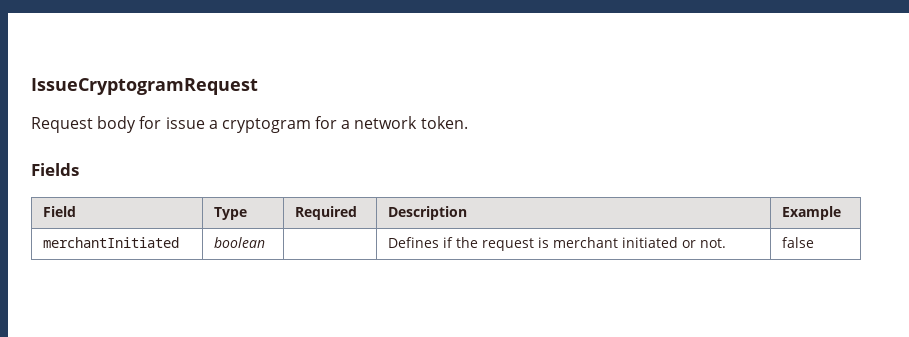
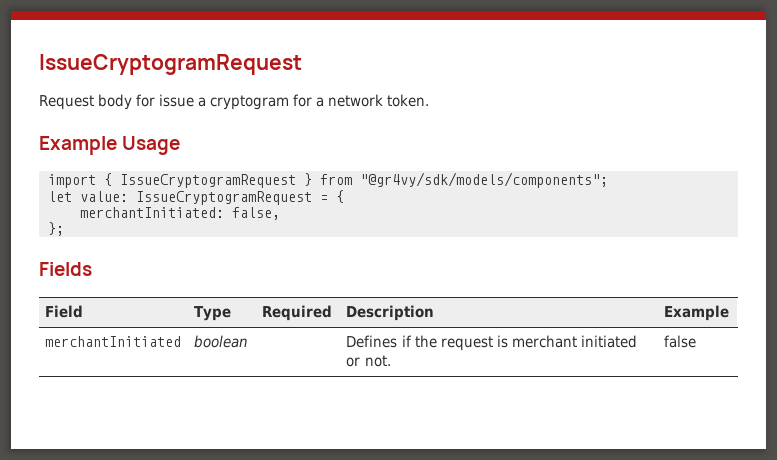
+ Example Usage
+ import { IssueCryptogramRequest } from "@gr4vy/sdk/models/components";
+ let value: IssueCryptogramRequest = {
+ merchantInitiated: false,
+ };

